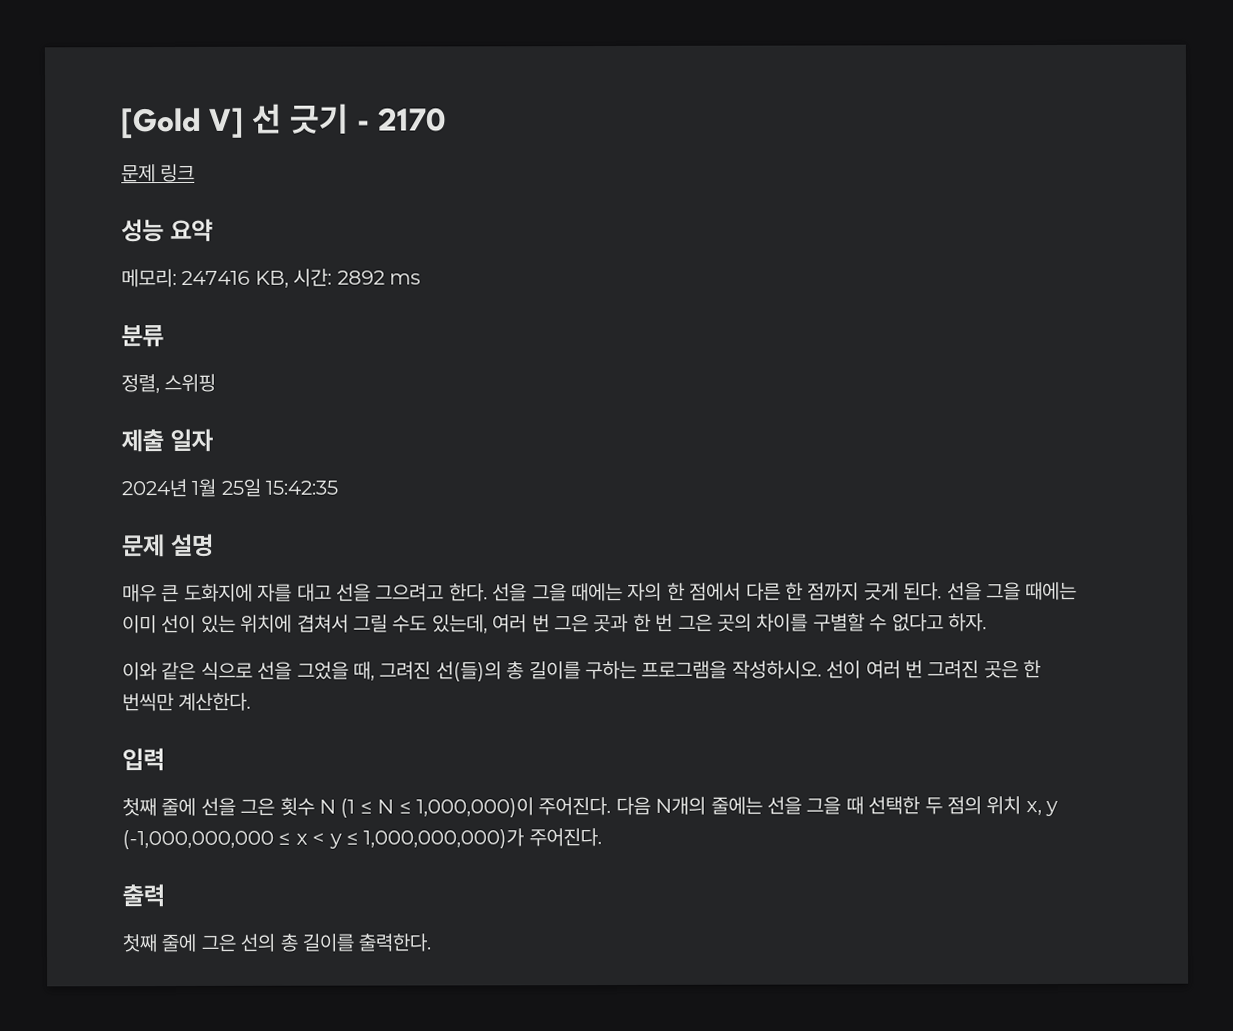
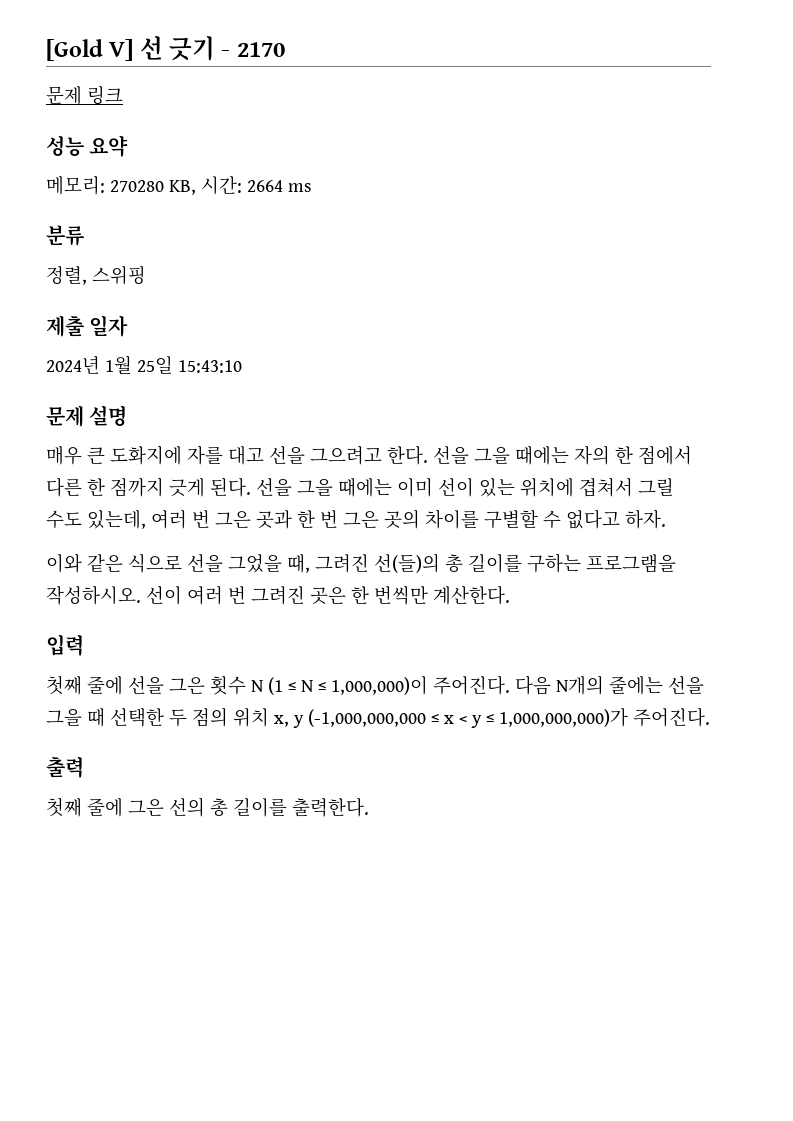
- 메모리: 247416 KB, 시간: 2892 ms
+ 메모리: 270280 KB, 시간: 2664 ms
- 2024년 1월 25일 15:42:35
+ 2024년 1월 25일 15:43:10

